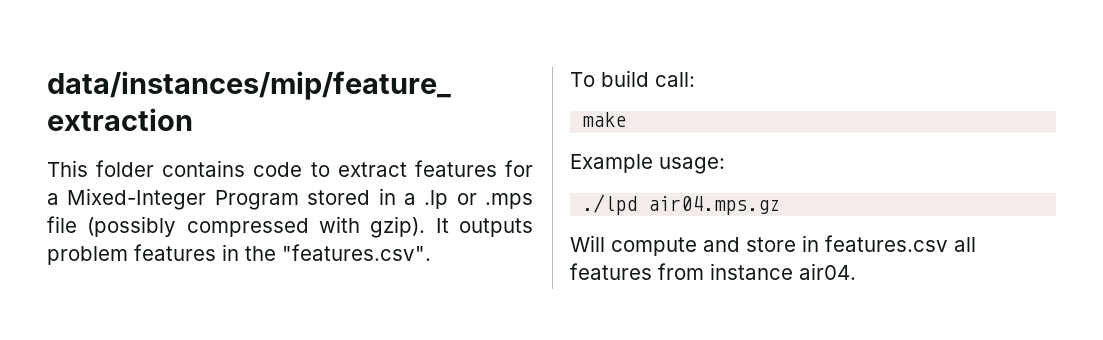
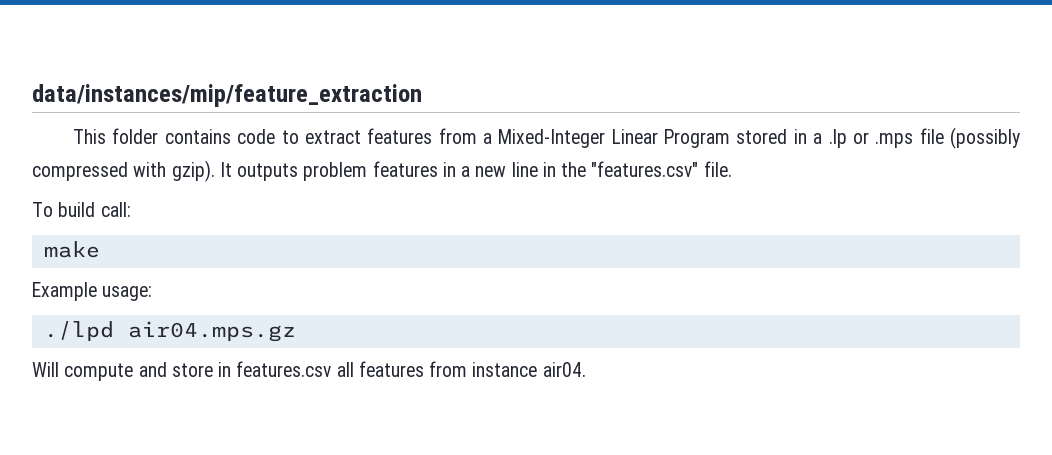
- This folder contains code to extract features for a Mixed-Integer Program stored in a .lp or .mps file (possibly compressed with gzip).
+ This folder contains code to extract features from a Mixed-Integer Linear Program stored in a .lp or .mps file (possibly compressed with gzip).
- It outputs problem features in the "features.csv".
+ It outputs problem features in a new line in the "features.csv" file.

